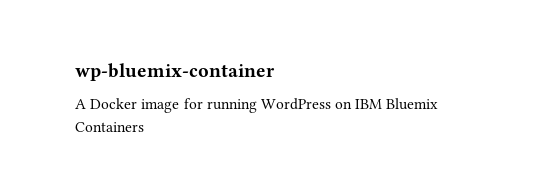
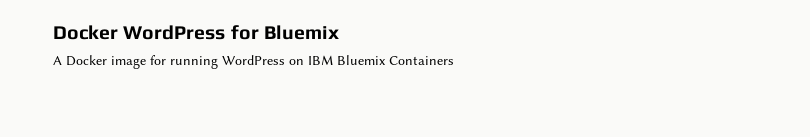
- wp-bluemix-container
+ Docker WordPress for Bluemix

